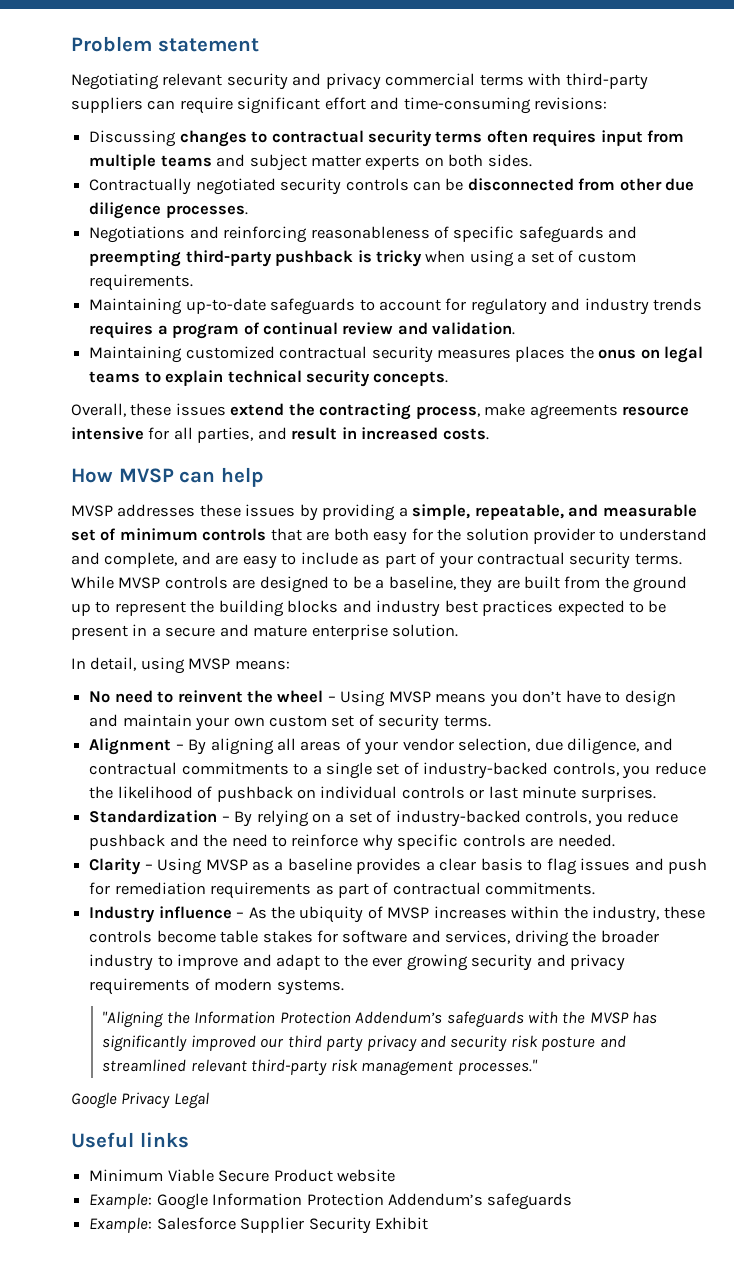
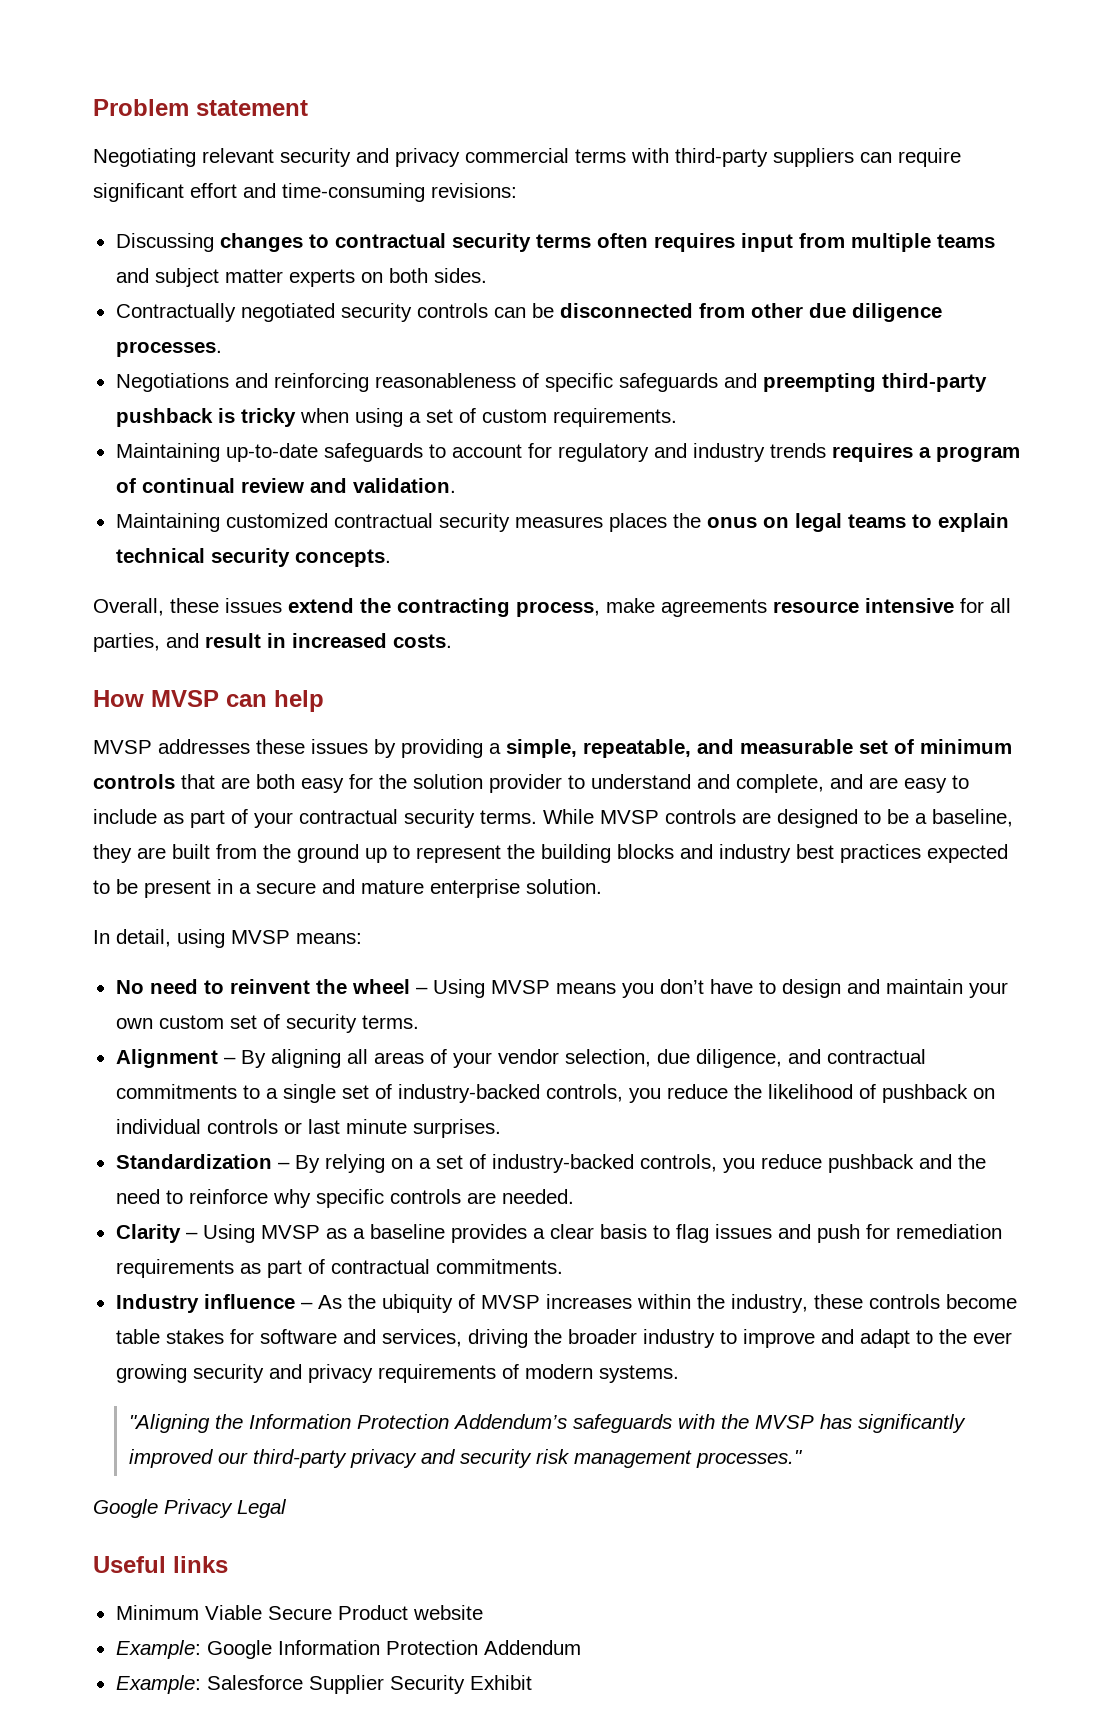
- "Aligning the Information Protection Addendum’s safeguards with the MVSP has significantly improved our third party privacy and security risk posture and streamlined relevant third-party risk management processes."
+ "Aligning the Information Protection Addendum’s safeguards with the MVSP has significantly improved our third-party privacy and security risk management processes."
- Example: Google Information Protection Addendum’s safeguards
+ Example: Google Information Protection Addendum

